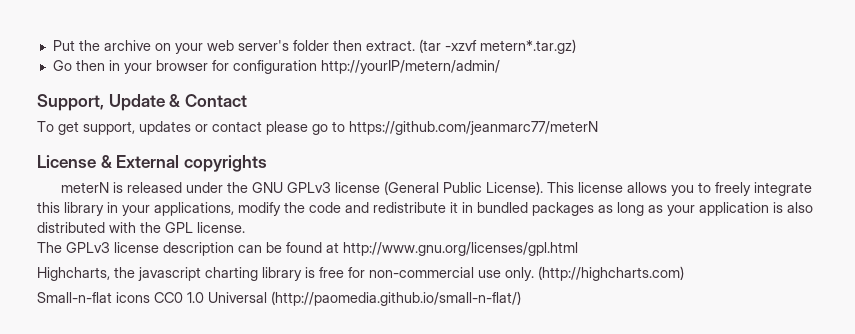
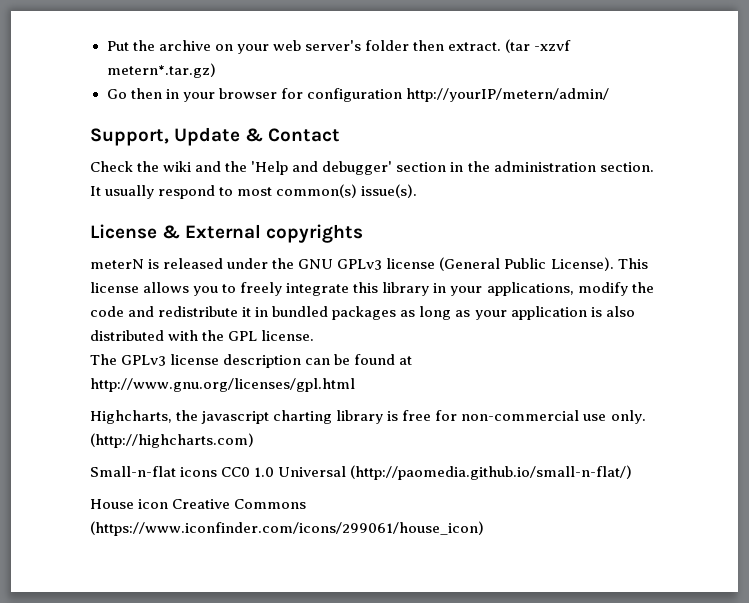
- To get support, updates or contact please go to https://github.com/jeanmarc77/meterN
+ Check the wiki and the 'Help and debugger' section in the administration section. It usually respond to most common(s) issue(s).
+ House icon Creative Commons (https://www.iconfinder.com/icons/299061/house_icon)

